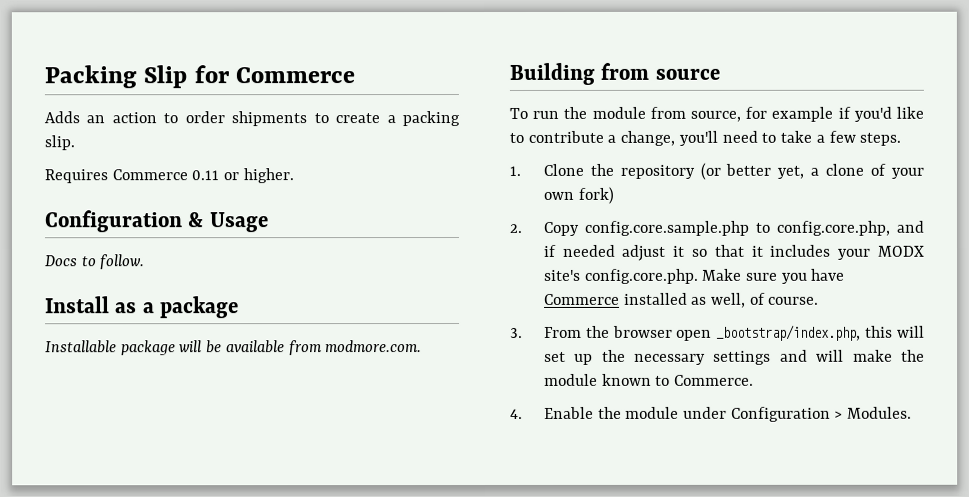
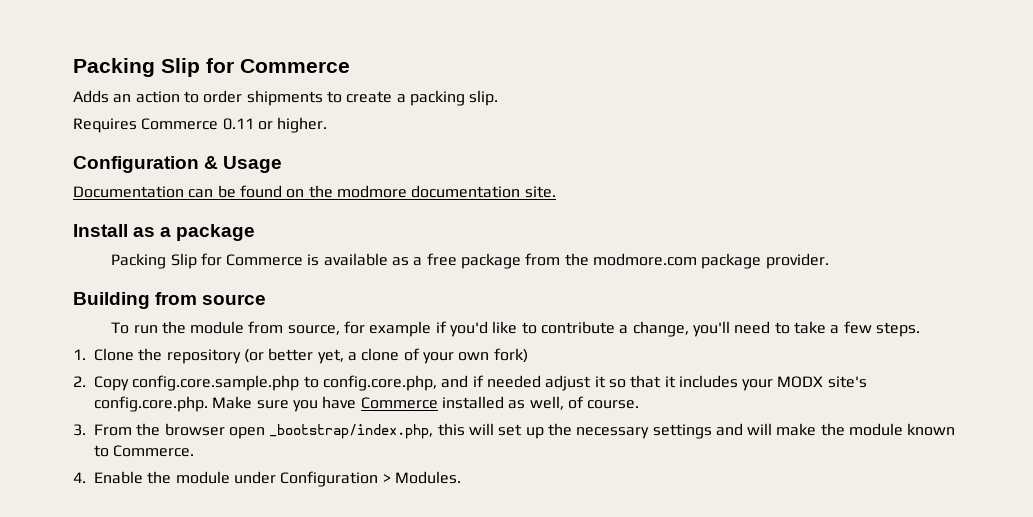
- Docs to follow.
+ Documentation can be found on the modmore documentation site.
  Install as a package
- Installable package will be available from modmore.com.
+ Packing Slip for Commerce is available as a free package from the modmore.com package provider.

